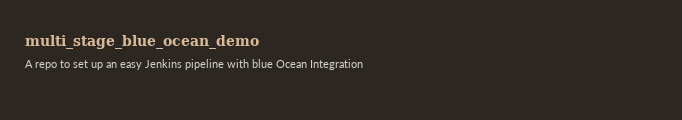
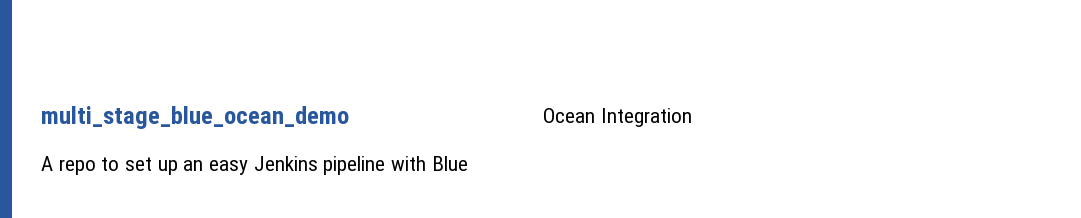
- A repo to set up an easy Jenkins pipeline with blue Ocean Integration
+ A repo to set up an easy Jenkins pipeline with Blue Ocean Integration

